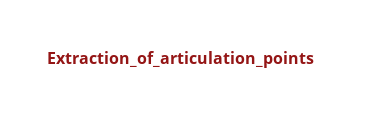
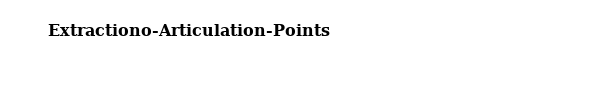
- Extraction_of_articulation_points
+ Extractiono-Articulation-Points

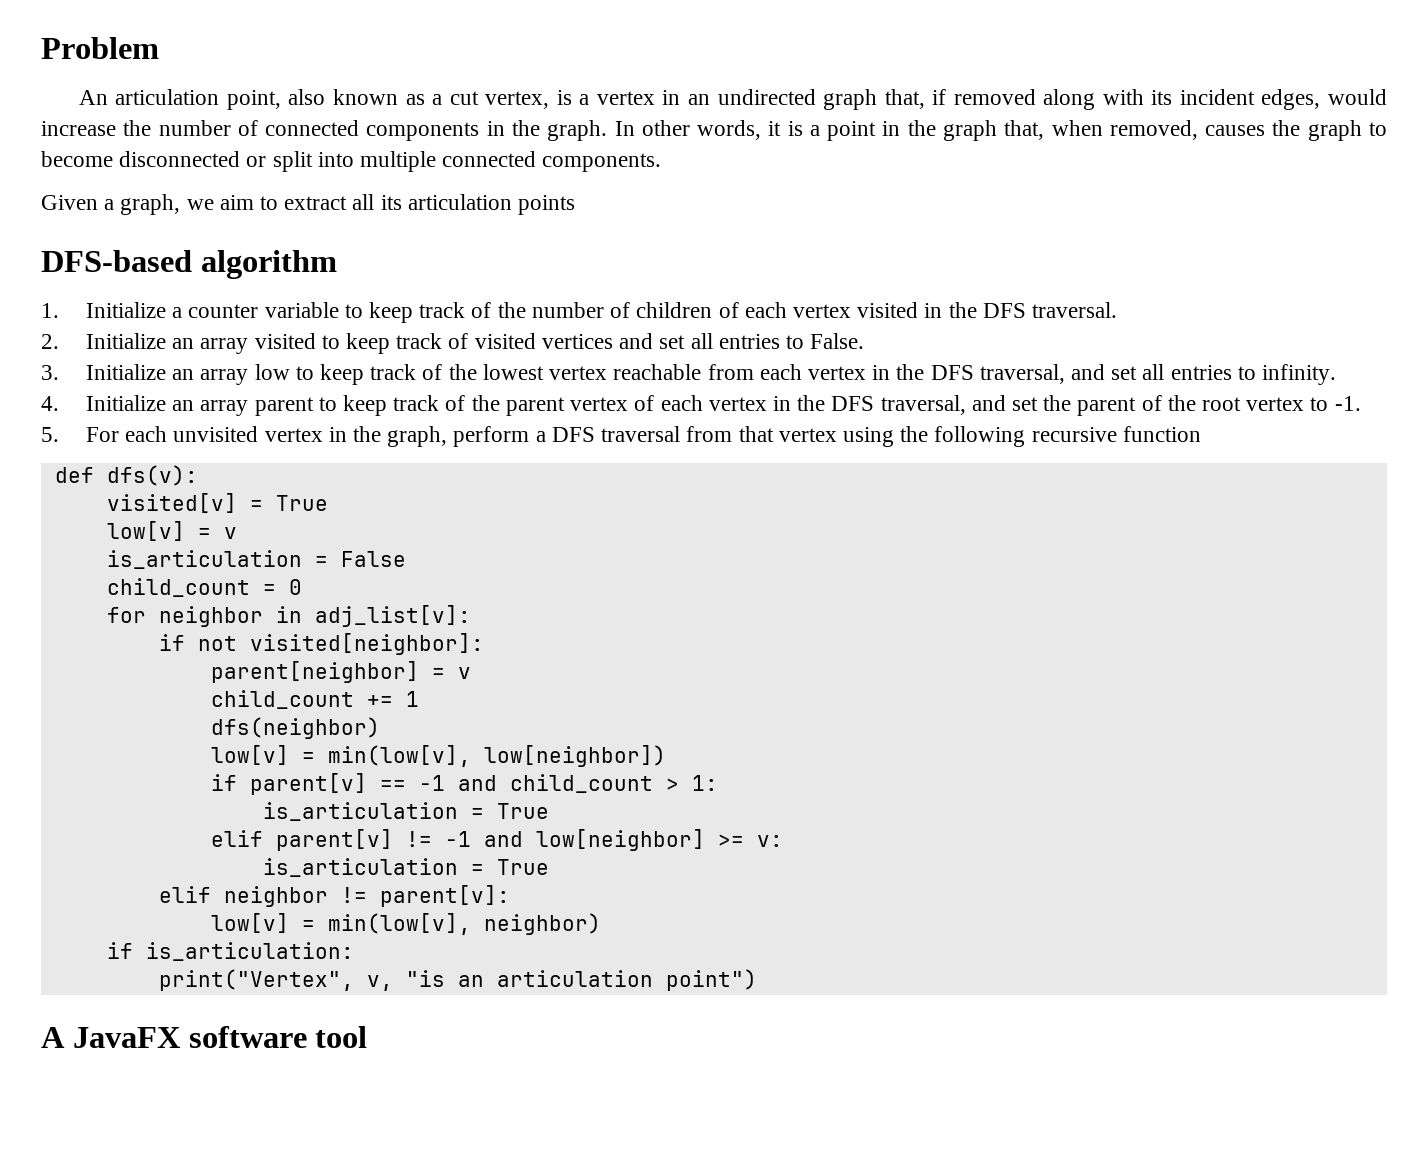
- Extractiono-Articulation-Points
+ Problem
+ An articulation point, also known as a cut vertex, is a vertex in an undirected graph that, if removed along with its incident edges, would increase the number of connected components in the graph. In other words, it is a point in the graph that, when removed, causes the graph to become disconnected or split into multiple connected components.
+ Given a graph, we aim to extract all its articulation points
+ DFS-based algorithm
+ 1. Initialize a counter variable to keep track of the number of children of each vertex visited in the DFS traversal.
+ 2. Initialize an array visited to keep track of visited vertices and set all entries to False.
+ 3. Initialize an array low to keep track of the lowest vertex reachable from each vertex in the DFS traversal, and set all entries to infinity.
+ 4. Initialize an array parent to keep track of the parent vertex of each vertex in the DFS traversal, and set the parent of the root vertex to -1.
+ 5. For each unvisited vertex in the graph, perform a DFS traversal from that vertex using the following recursive function
+ def dfs(v):
+ visited[v] = True
+ low[v] = v
+ is_articulation = False
+ child_count = 0
+ for neighbor in adj_list[v]:
+ if not visited[neighbor]:
+ parent[neighbor] = v
+ child_count += 1
+ dfs(neighbor)
+ low[v] = min(low[v], low[neighbor])
+ if parent[v] == -1 and child_count > 1:
+ is_articulation = True
+ elif parent[v] != -1 and low[neighbor] >= v:
+ is_articulation = True
+ elif neighbor != parent[v]:
+ low[v] = min(low[v], neighbor)
+ if is_articulation:
+ print("Vertex", v, "is an articulation point")
+ A JavaFX software tool

